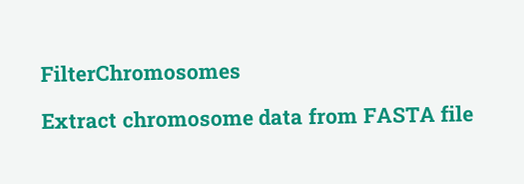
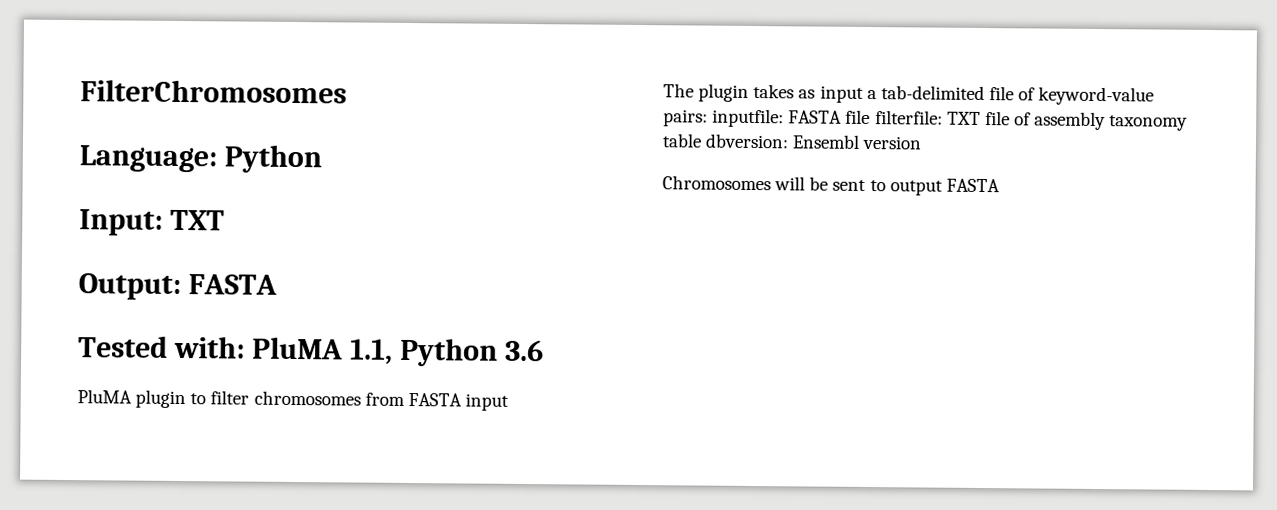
- Extract chromosome data from FASTA file
+ Language: Python
+ Input: TXT
+ Output: FASTA
+ Tested with: PluMA 1.1, Python 3.6
+ PluMA plugin to filter chromosomes from FASTA input
+ The plugin takes as input a tab-delimited file of keyword-value pairs: inputfile: FASTA file filterfile: TXT file of assembly taxonomy table dbversion: Ensembl version
+ Chromosomes will be sent to output FASTA

